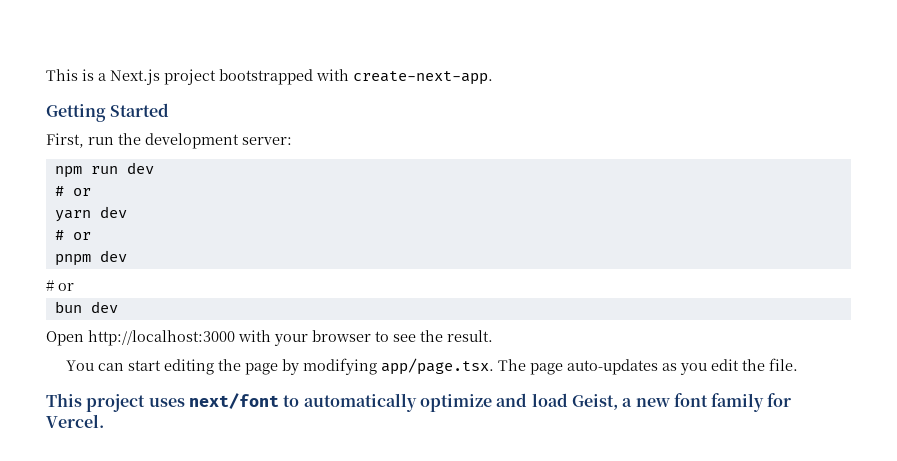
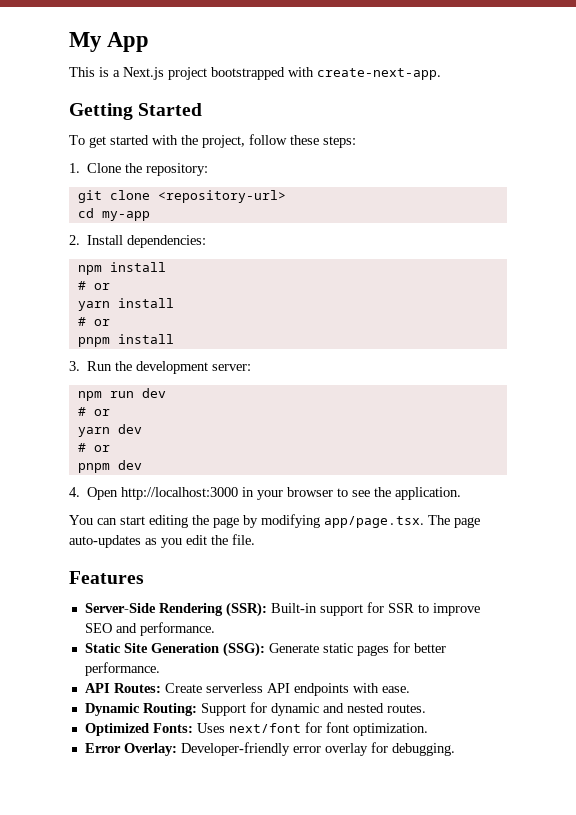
+ My App
- First, run the development server:
+ To get started with the project, follow these steps:
+ 1. Clone the repository:
+ git clone <repository-url>
+ cd my-app
+ 2. Install dependencies:
+ npm install
+ # or
+ yarn install
+ # or
+ pnpm install
+ 3. Run the development server:
  pnpm dev
- # or
- bun dev
- Open http://localhost:3000 with your browser to see the result.
+ 4. Open http://localhost:3000 in your browser to see the application.
- This project uses next/font to automatically optimize and load Geist, a new font family for Vercel.
+ Features
+ Server-Side Rendering (SSR): Built-in support for SSR to improve SEO and performance.
+ Static Site Generation (SSG): Generate static pages for better performance.
+ API Routes: Create serverless API endpoints with ease.
+ Dynamic Routing: Support for dynamic and nested routes.
+ Optimized Fonts: Uses next/font for font optimization.
+ Error Overlay: Developer-friendly error overlay for debugging.

